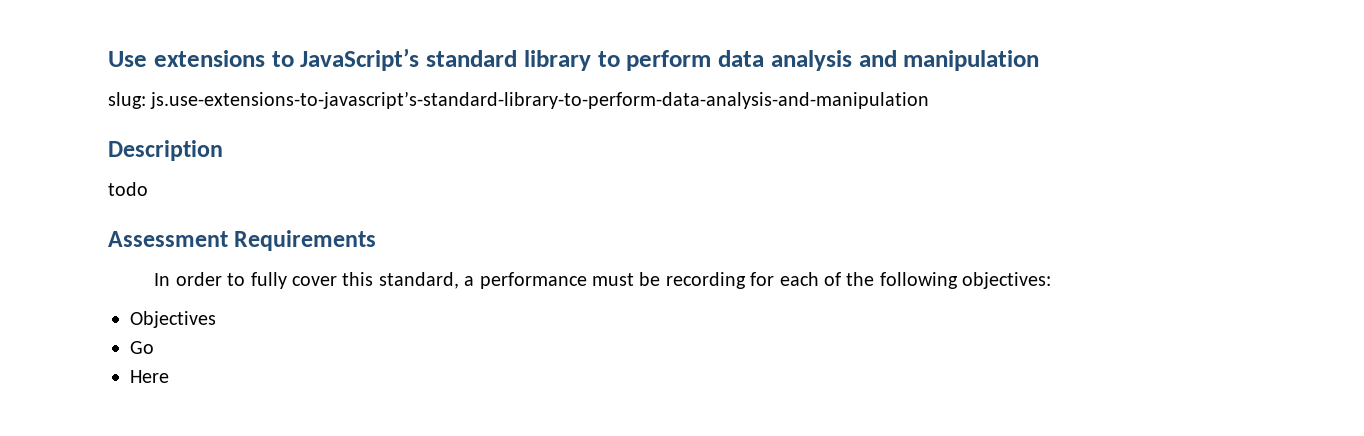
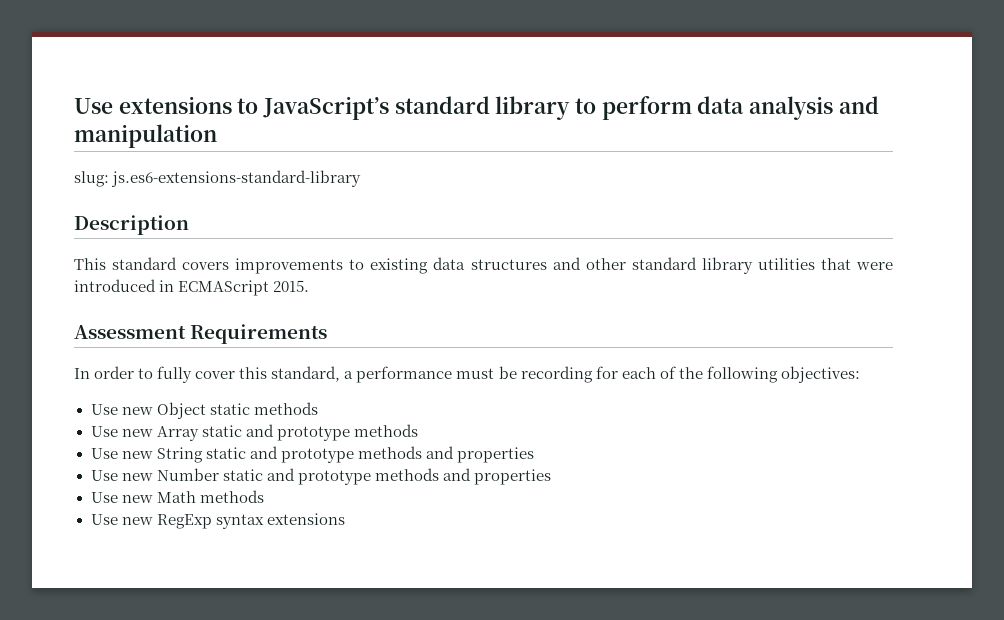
- slug: js.use-extensions-to-javascript’s-standard-library-to-perform-data-analysis-and-manipulation
+ slug: js.es6-extensions-standard-library
- todo
+ This standard covers improvements to existing data structures and other standard library utilities that were introduced in ECMAScript 2015.
- Objectives
- Go
- Here
+ Use new Object static methods
+ Use new Array static and prototype methods
+ Use new String static and prototype methods and properties
+ Use new Number static and prototype methods and properties
+ Use new Math methods
+ Use new RegExp syntax extensions

